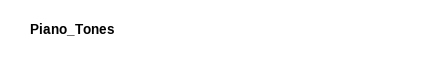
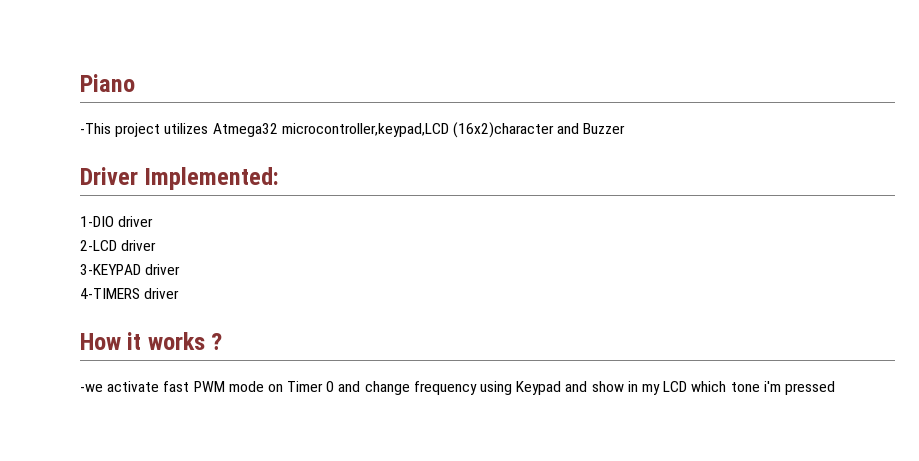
- Piano_Tones
+ Piano
+ -This project utilizes Atmega32 microcontroller,keypad,LCD (16x2)character and Buzzer
+ Driver Implemented:
+ 1-DIO driver
+ 2-LCD driver
+ 3-KEYPAD driver
+ 4-TIMERS driver
+ How it works ?
+ -we activate fast PWM mode on Timer 0 and change frequency using Keypad and show in my LCD which tone i'm pressed

